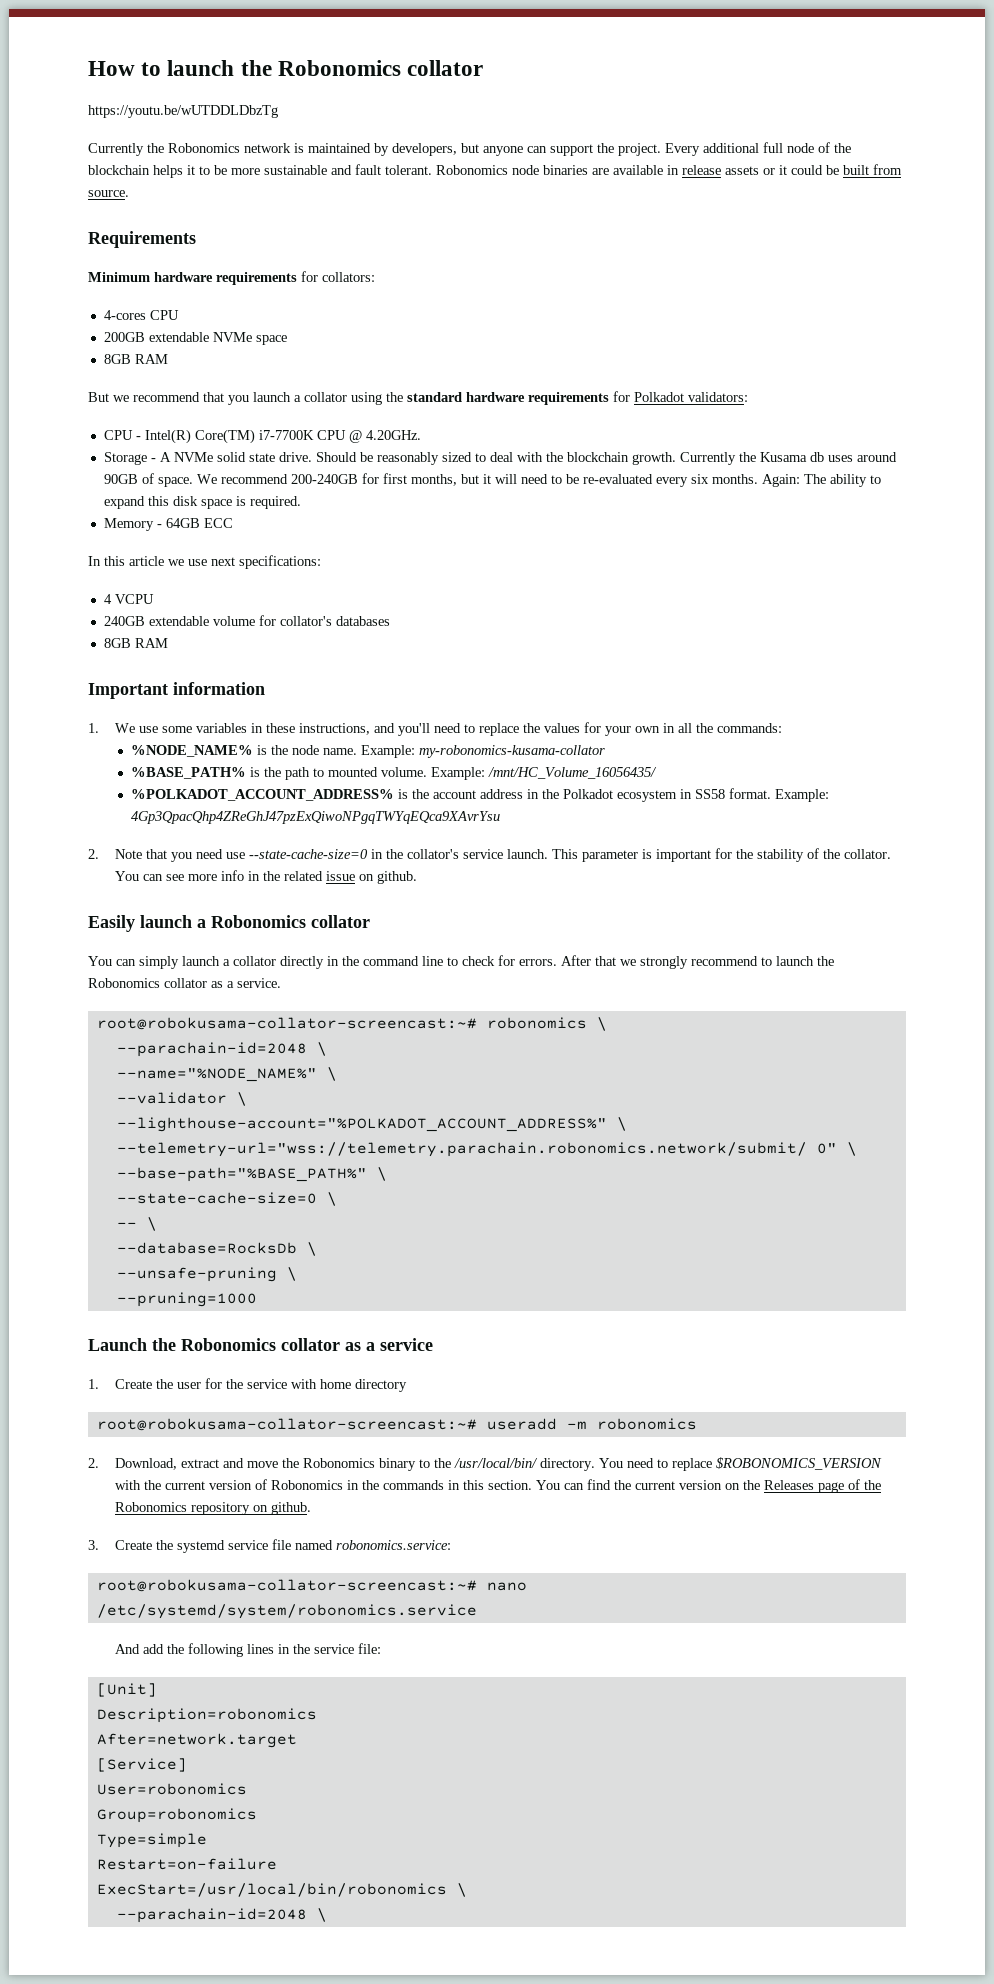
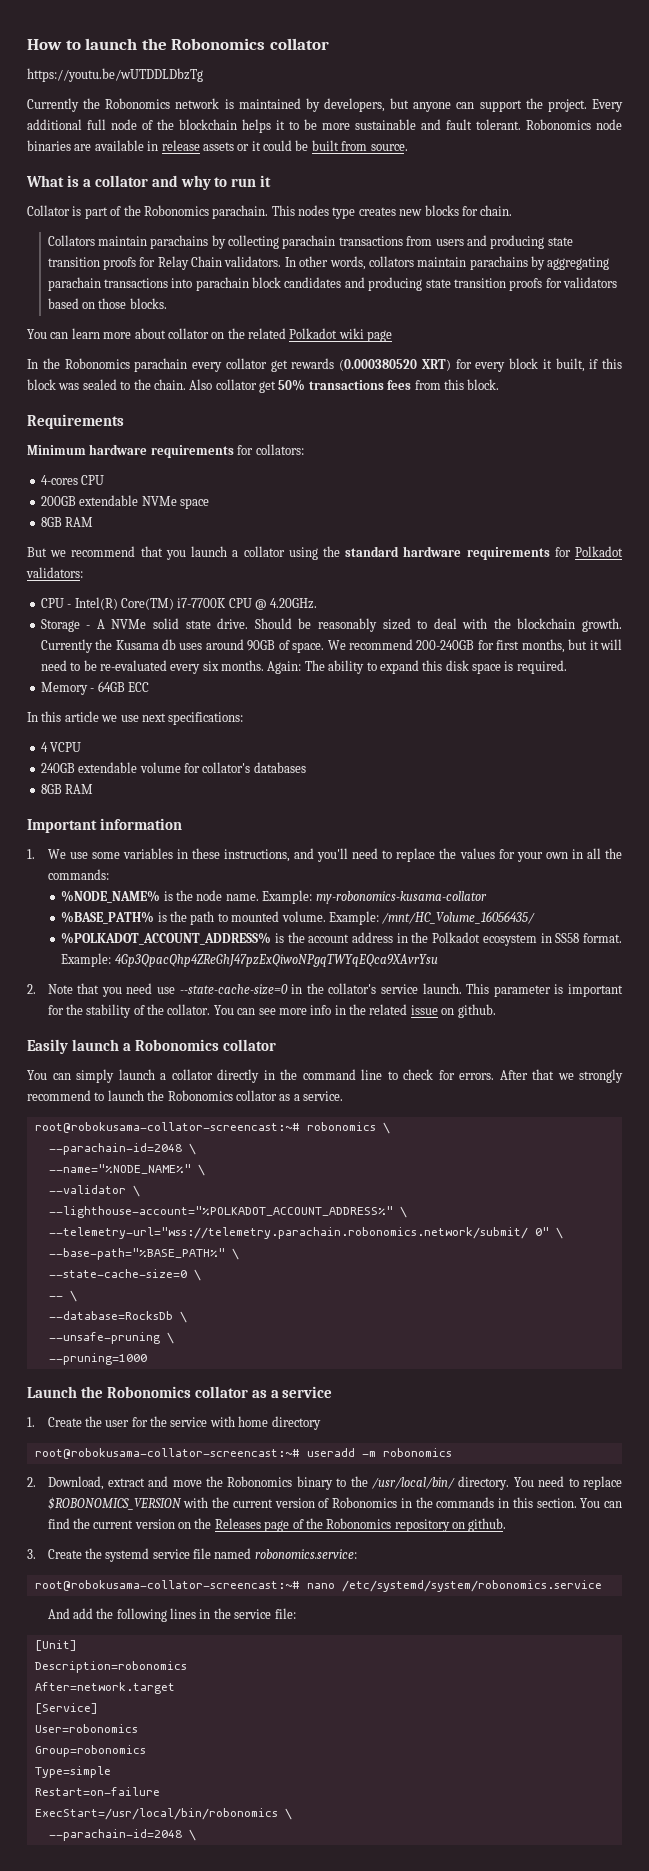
+ What is a collator and why to run it
+ Collator is part of the Robonomics parachain. This nodes type creates new blocks for chain.
+ Collators maintain parachains by collecting parachain transactions from users and producing state transition proofs for Relay Chain validators. In other words, collators maintain parachains by aggregating parachain transactions into parachain block candidates and producing state transition proofs for validators based on those blocks.
+ You can learn more about collator on the related Polkadot wiki page
+ In the Robonomics parachain every collator get rewards (0.000380520 XRT) for every block it built, if this block was sealed to the chain. Also collator get 50% transactions fees from this block.

